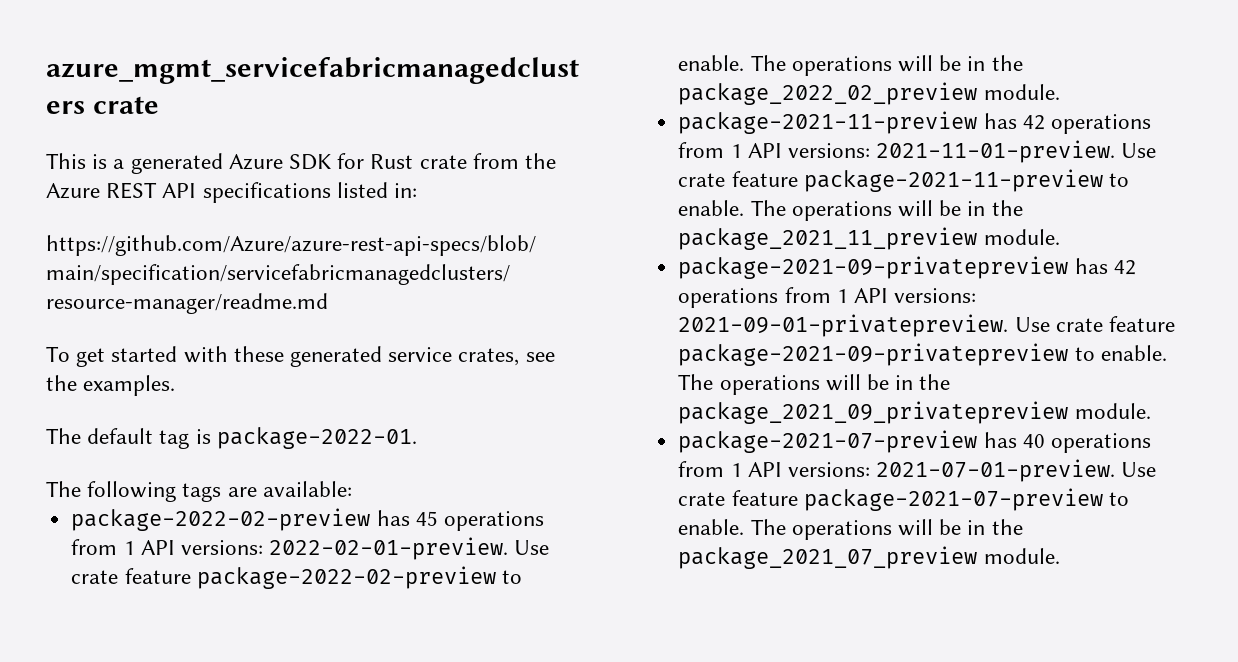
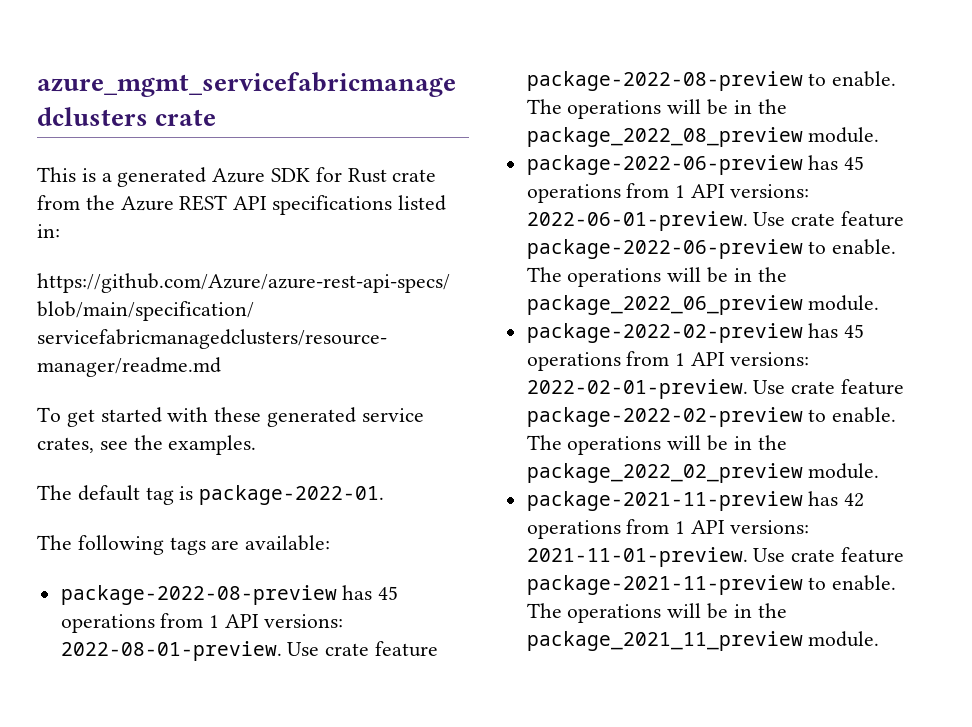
+ package-2022-08-preview has 45 operations from 1 API versions: 2022-08-01-preview. Use crate feature package-2022-08-preview to enable. The operations will be in the package_2022_08_preview module.
+ package-2022-06-preview has 45 operations from 1 API versions: 2022-06-01-preview. Use crate feature package-2022-06-preview to enable. The operations will be in the package_2022_06_preview module.
- package-2021-09-privatepreview has 42 operations from 1 API versions: 2021-09-01-privatepreview. Use crate feature package-2021-09-privatepreview to enable. The operations will be in the package_2021_09_privatepreview module.
- package-2021-07-preview has 40 operations from 1 API versions: 2021-07-01-preview. Use crate feature package-2021-07-preview to enable. The operations will be in the package_2021_07_preview module.

